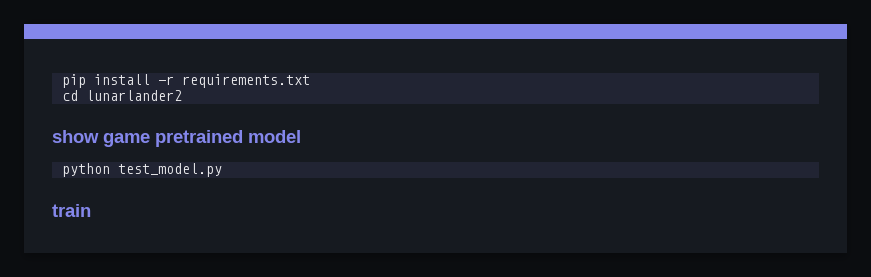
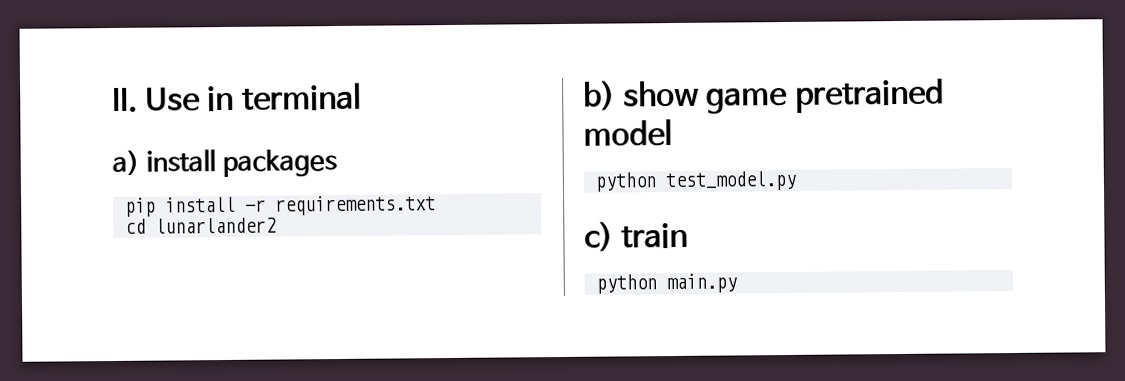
+ II. Use in terminal
+ a) install packages
- show game pretrained model
+ b) show game pretrained model
- train
+ c) train
+ python main.py

